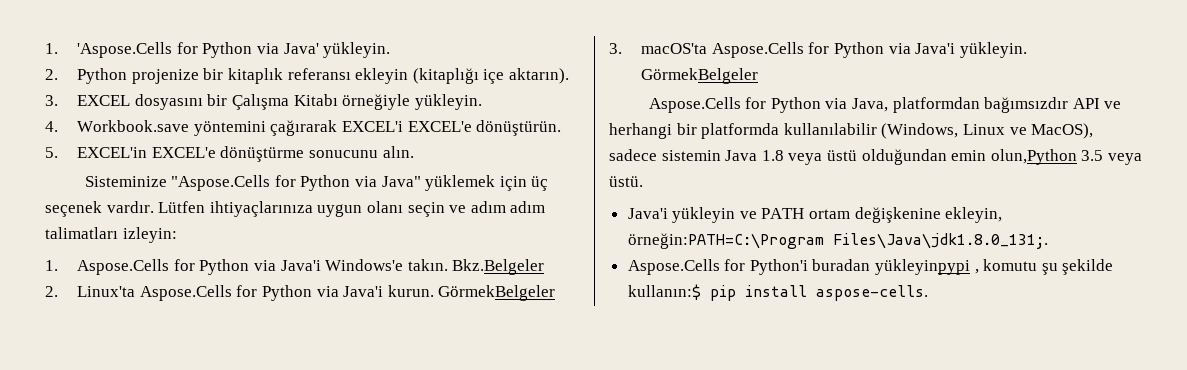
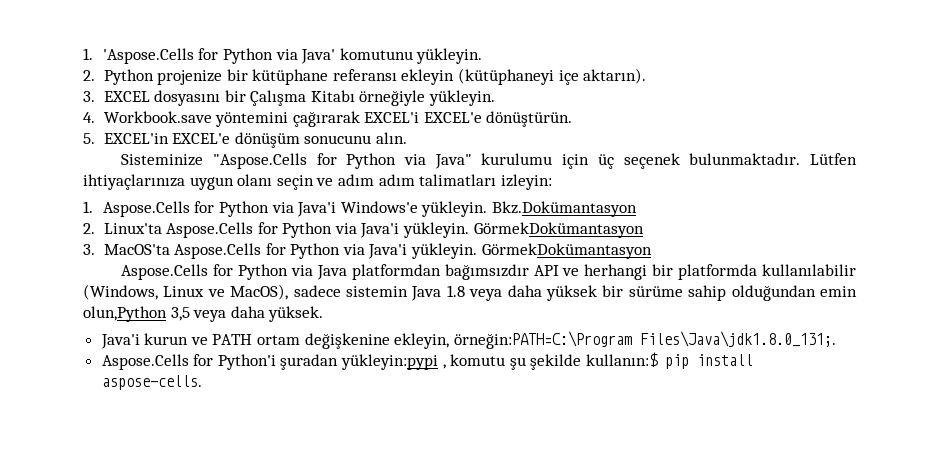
- 1. 'Aspose.Cells for Python via Java' yükleyin.
+ 1. 'Aspose.Cells for Python via Java' komutunu yükleyin.
- 2. Python projenize bir kitaplık referansı ekleyin (kitaplığı içe aktarın).
+ 2. Python projenize bir kütüphane referansı ekleyin (kütüphaneyi içe aktarın).
- 5. EXCEL'in EXCEL'e dönüştürme sonucunu alın.
+ 5. EXCEL'in EXCEL'e dönüşüm sonucunu alın.
- Sisteminize "Aspose.Cells for Python via Java" yüklemek için üç seçenek vardır.
+ Sisteminize "Aspose.Cells for Python via Java" kurulumu için üç seçenek bulunmaktadır.
- 1. Aspose.Cells for Python via Java'i Windows'e takın. Bkz.Belgeler
+ 1. Aspose.Cells for Python via Java'i Windows'e yükleyin. Bkz.Dokümantasyon
- 2. Linux'ta Aspose.Cells for Python via Java'i kurun. GörmekBelgeler
- 3. macOS'ta Aspose.Cells for Python via Java'i yükleyin. GörmekBelgeler
- Aspose.Cells for Python via Java, platformdan bağımsızdır API ve herhangi bir platformda kullanılabilir (Windows, Linux ve MacOS), sadece sistemin Java 1.8 veya üstü olduğundan emin olun,Python 3.5 veya üstü.
- Java'i yükleyin ve PATH ortam değişkenine ekleyin, örneğin:PATH=C:\Program Files\Java\jdk1.8.0_131;.
+ 2. Linux'ta Aspose.Cells for Python via Java'i yükleyin. GörmekDokümantasyon
+ 3. MacOS'ta Aspose.Cells for Python via Java'i yükleyin. GörmekDokümantasyon
+ Aspose.Cells for Python via Java platformdan bağımsızdır API ve herhangi bir platformda kullanılabilir (Windows, Linux ve MacOS), sadece sistemin Java 1.8 veya daha yüksek bir sürüme sahip olduğundan emin olun,Python 3,5 veya daha yüksek.
+ Java'i kurun ve PATH ortam değişkenine ekleyin, örneğin:PATH=C:\Program Files\Java\jdk1.8.0_131;.
- Aspose.Cells for Python'i buradan yükleyinpypi , komutu şu şekilde kullanın:$ pip install aspose-cells.
+ Aspose.Cells for Python'i şuradan yükleyin:pypi , komutu şu şekilde kullanın:$ pip install aspose-cells.

